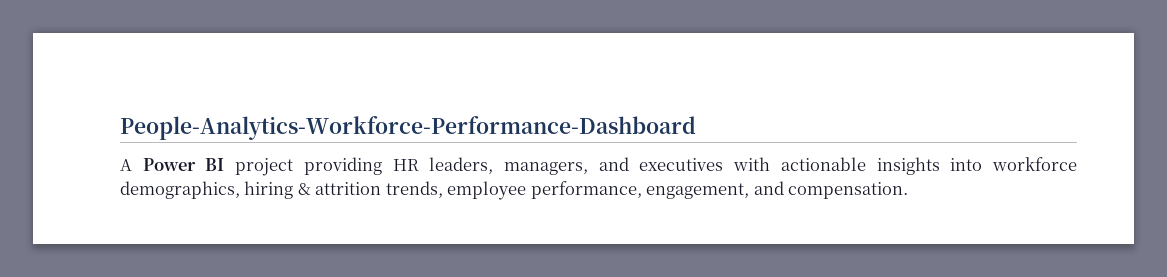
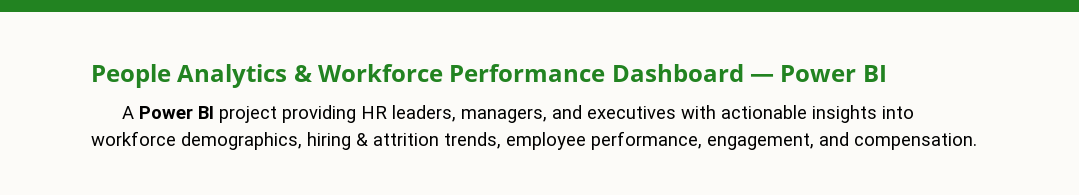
- People-Analytics-Workforce-Performance-Dashboard
+ People Analytics & Workforce Performance Dashboard — Power BI

